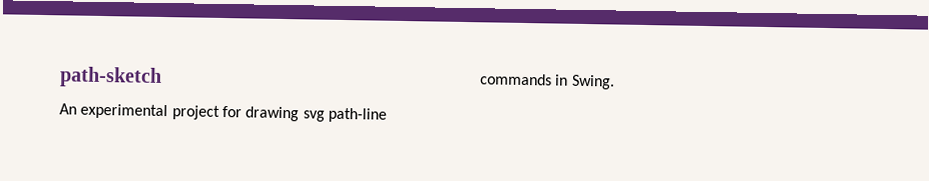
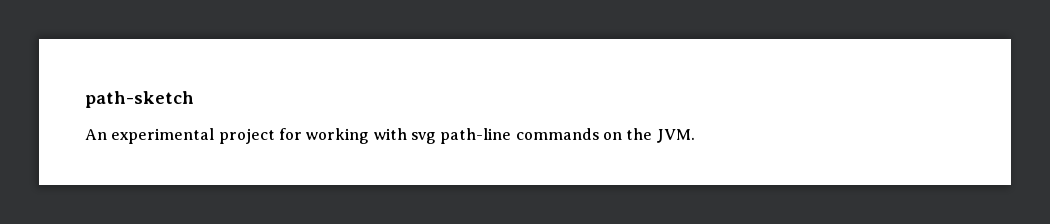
- An experimental project for drawing svg path-line commands in Swing.
+ An experimental project for working with svg path-line commands on the JVM.

